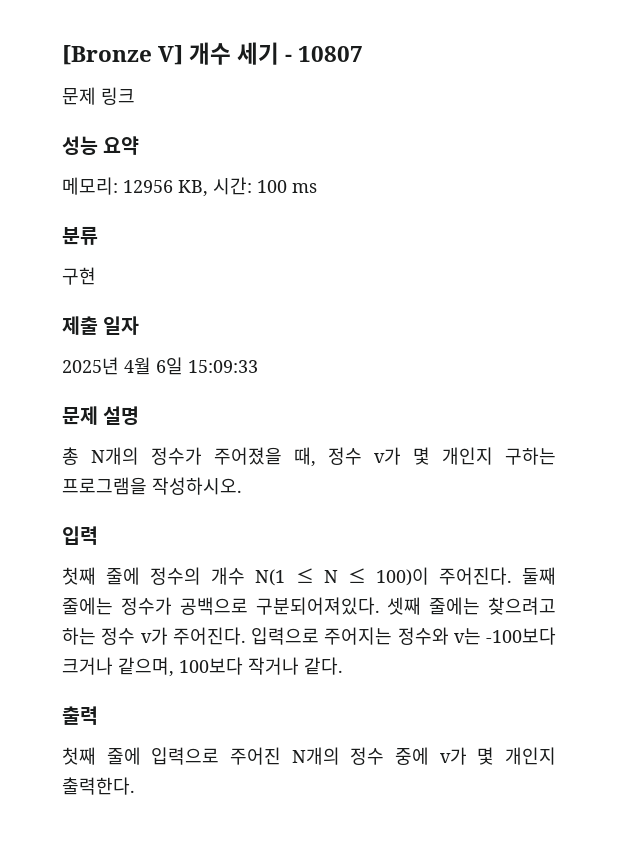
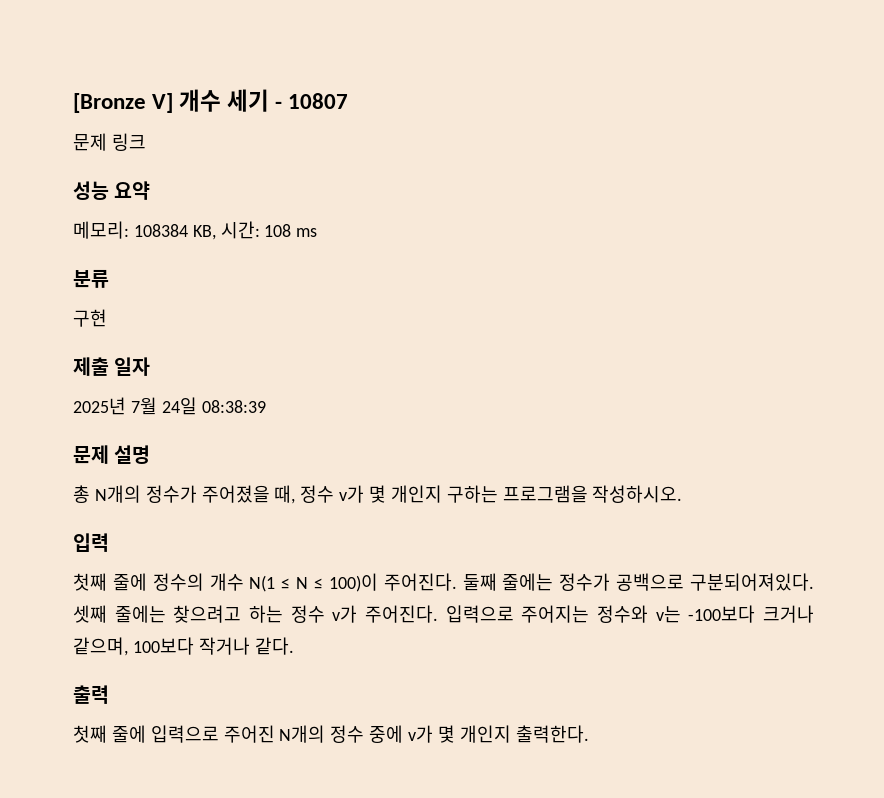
- 메모리: 12956 KB, 시간: 100 ms
+ 메모리: 108384 KB, 시간: 108 ms
- 2025년 4월 6일 15:09:33
+ 2025년 7월 24일 08:38:39

